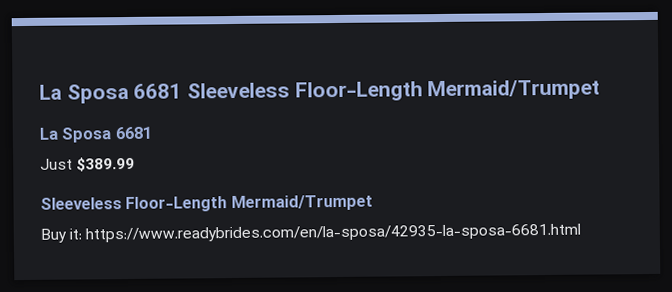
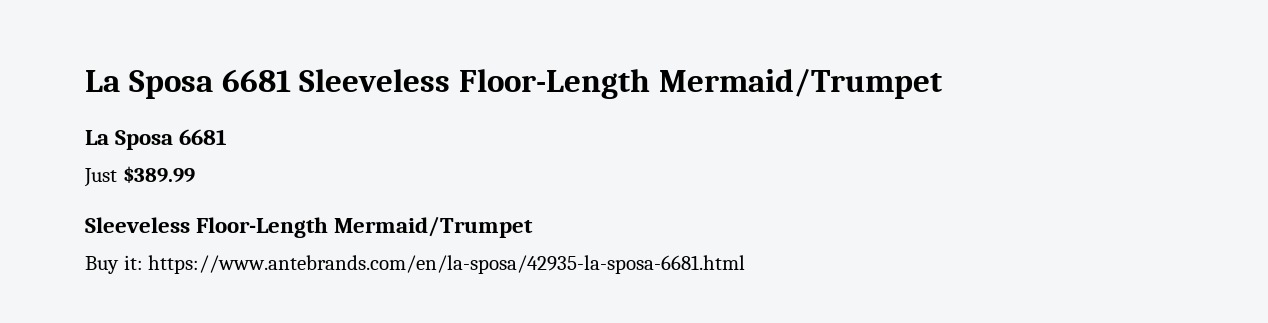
- Buy it: https://www.readybrides.com/en/la-sposa/42935-la-sposa-6681.html
+ Buy it: https://www.antebrands.com/en/la-sposa/42935-la-sposa-6681.html

